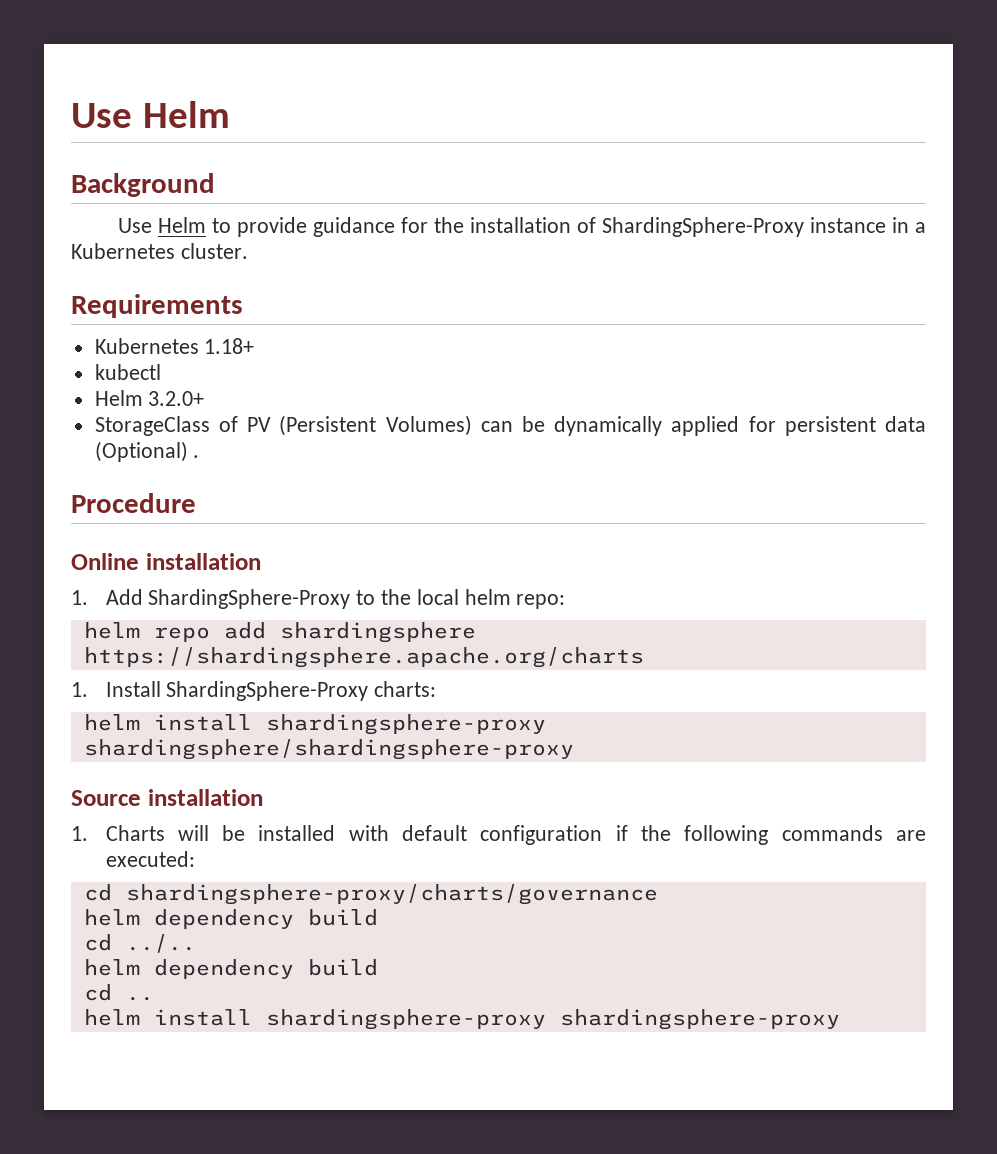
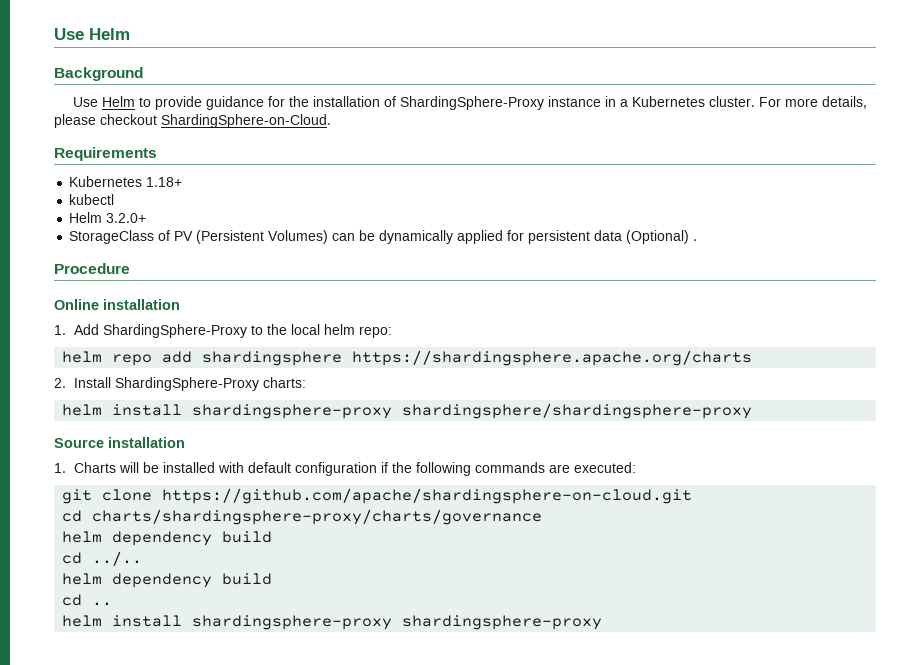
+ For more details, please checkout ShardingSphere-on-Cloud.
- 1. Install ShardingSphere-Proxy charts:
+ 2. Install ShardingSphere-Proxy charts:
- cd shardingsphere-proxy/charts/governance
+ git clone https://github.com/apache/shardingsphere-on-cloud.git
+ cd charts/shardingsphere-proxy/charts/governance

